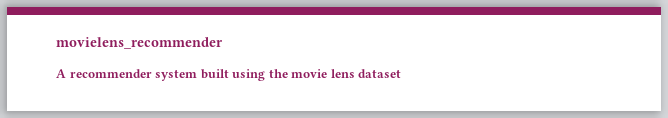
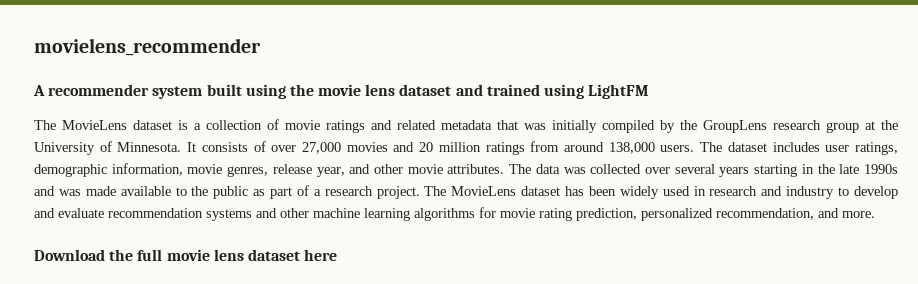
- A recommender system built using the movie lens dataset
+ A recommender system built using the movie lens dataset and trained using LightFM
+ The MovieLens dataset is a collection of movie ratings and related metadata that was initially compiled by the GroupLens research group at the University of Minnesota. It consists of over 27,000 movies and 20 million ratings from around 138,000 users. The dataset includes user ratings, demographic information, movie genres, release year, and other movie attributes. The data was collected over several years starting in the late 1990s and was made available to the public as part of a research project. The MovieLens dataset has been widely used in research and industry to develop and evaluate recommendation systems and other machine learning algorithms for movie rating prediction, personalized recommendation, and more.
+ Download the full movie lens dataset here

